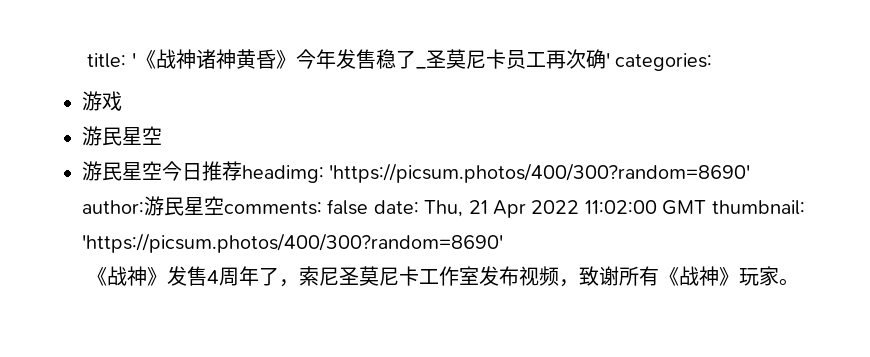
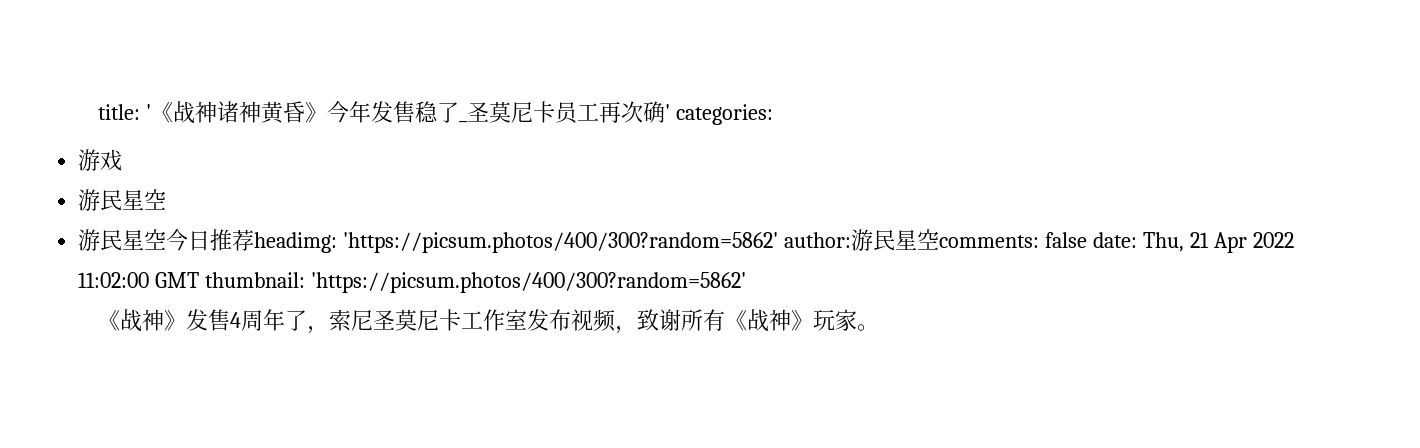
- 游民星空今日推荐headimg: 'https://picsum.photos/400/300?random=8690' author:游民星空comments: false date: Thu, 21 Apr 2022 11:02:00 GMT thumbnail: 'https://picsum.photos/400/300?random=8690'
+ 游民星空今日推荐headimg: 'https://picsum.photos/400/300?random=5862' author:游民星空comments: false date: Thu, 21 Apr 2022 11:02:00 GMT thumbnail: 'https://picsum.photos/400/300?random=5862'

